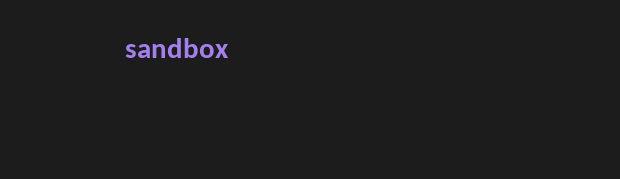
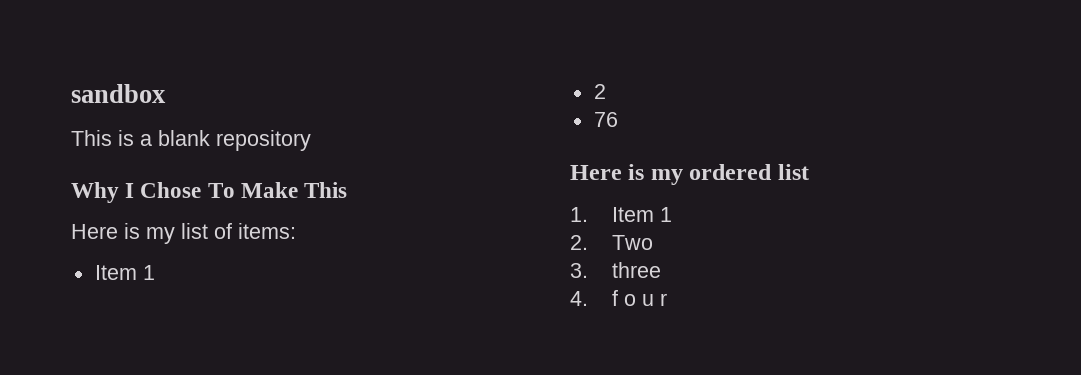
+ This is a blank repository
+ Why I Chose To Make This
+ Here is my list of items:
+ Item 1
+ 2
+ 76
+ Here is my ordered list
+ 1. Item 1
+ 2. Two
+ 3. three
+ 4. f o u r

